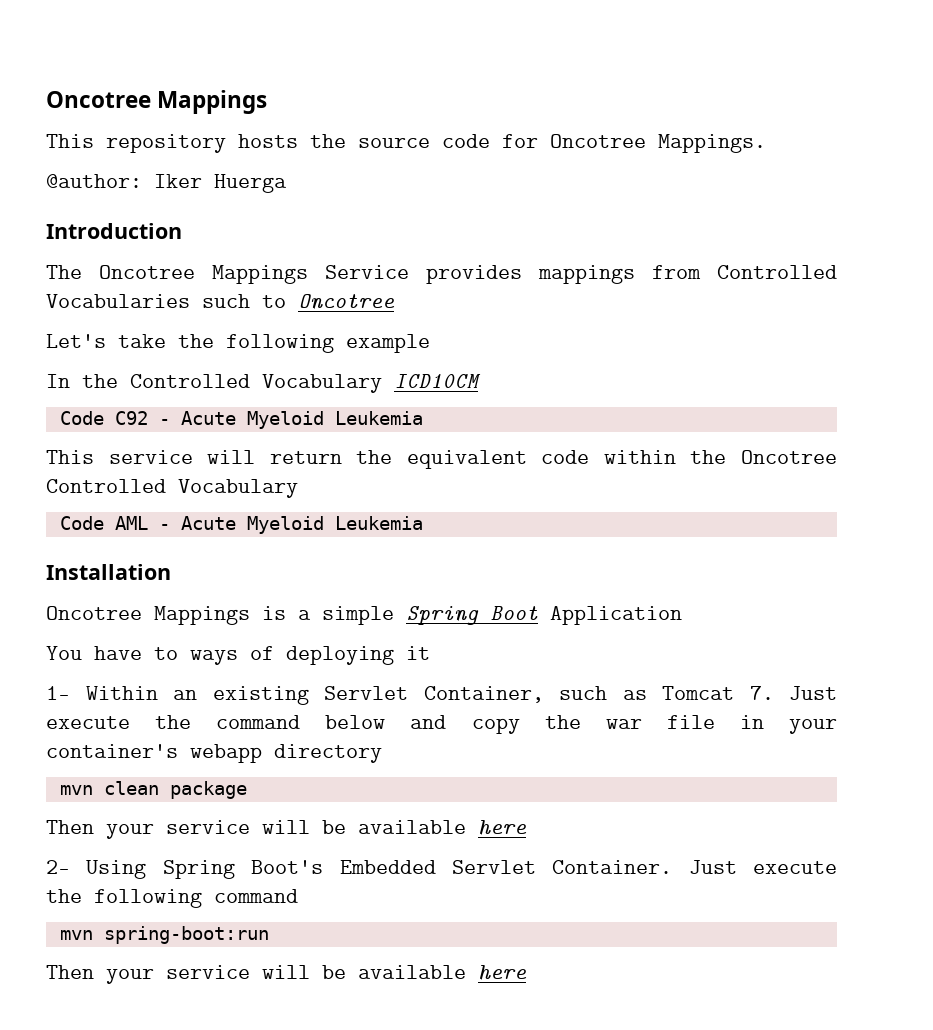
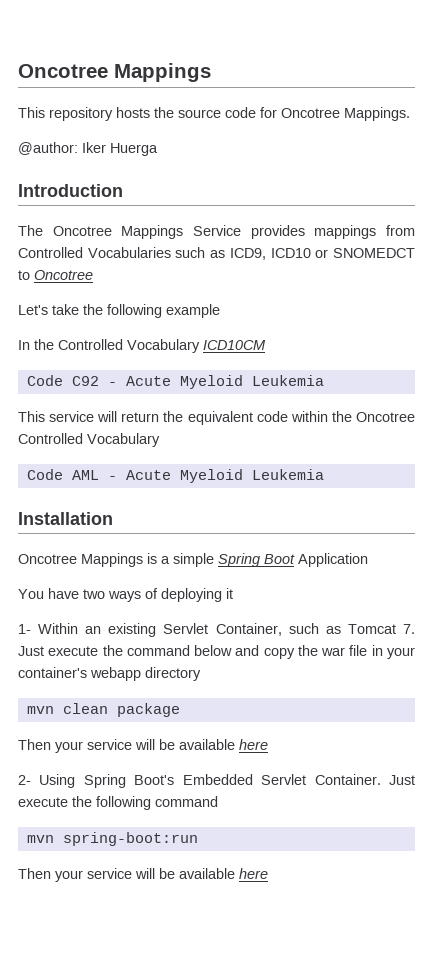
- The Oncotree Mappings Service provides mappings from Controlled Vocabularies such to Oncotree
+ The Oncotree Mappings Service provides mappings from Controlled Vocabularies such as ICD9, ICD10 or SNOMEDCT to Oncotree
- You have to ways of deploying it
+ You have two ways of deploying it

